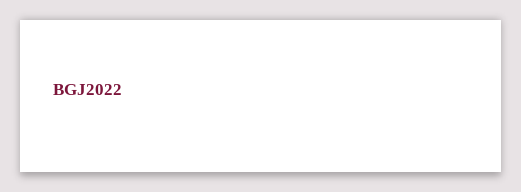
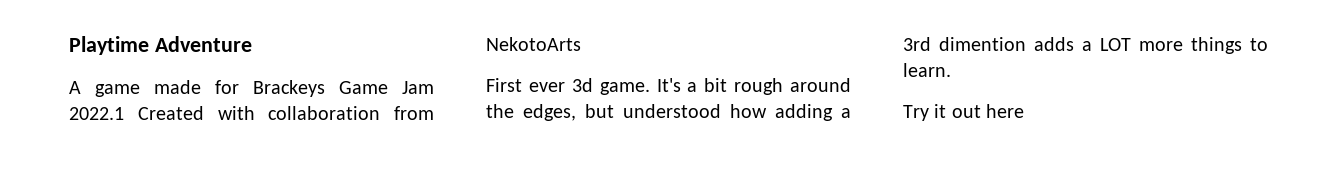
- BGJ2022
+ Playtime Adventure
+ A game made for Brackeys Game Jam 2022.1 Created with collaboration from NekotoArts
+ First ever 3d game. It's a bit rough around the edges, but understood how adding a 3rd dimention adds a LOT more things to learn.
+ Try it out here

